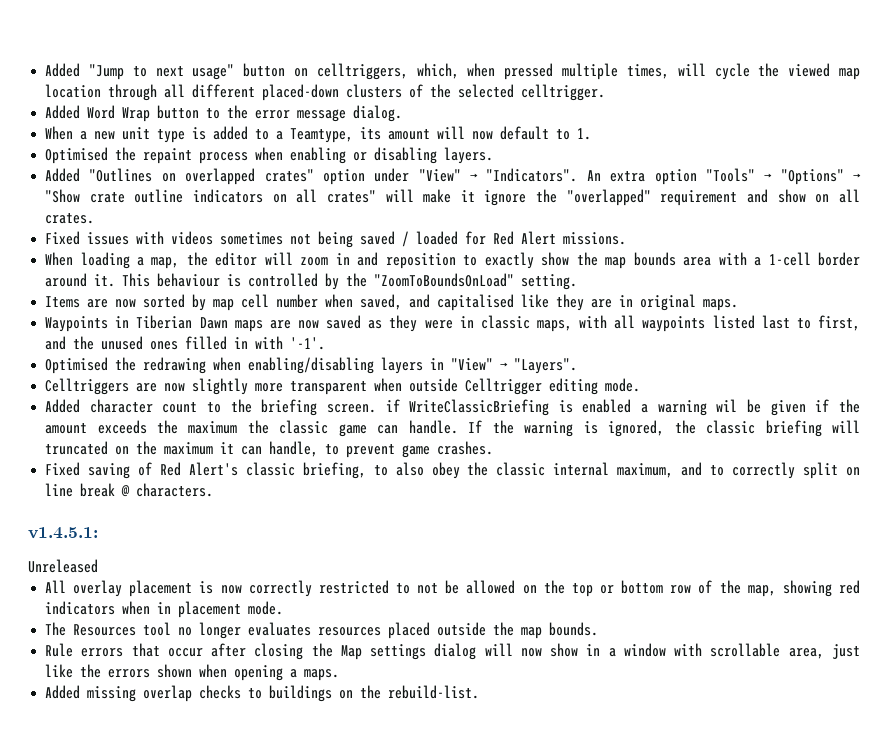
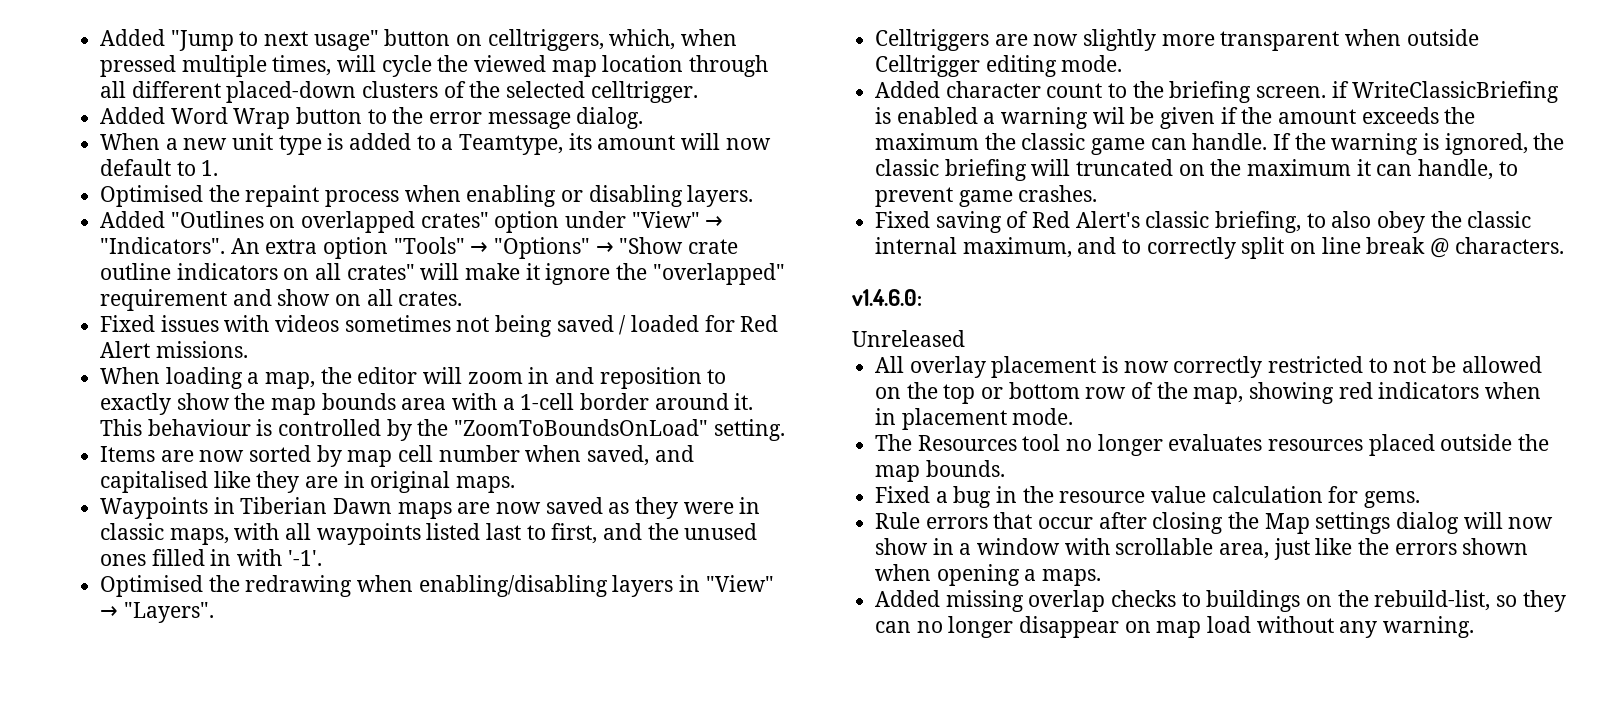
- v1.4.5.1:
+ v1.4.6.0:
+ Fixed a bug in the resource value calculation for gems.
- Added missing overlap checks to buildings on the rebuild-list.
+ Added missing overlap checks to buildings on the rebuild-list, so they can no longer disappear on map load without any warning.

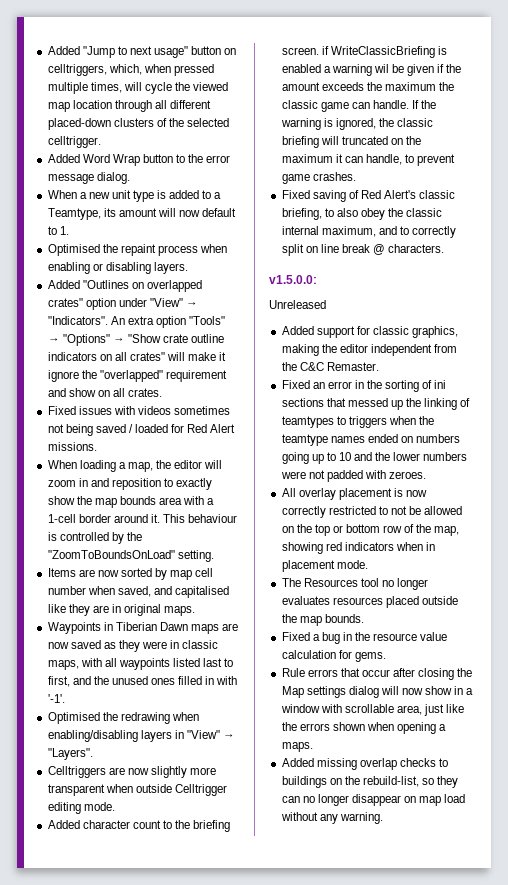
- v1.4.6.0:
+ v1.5.0.0:
+ Added support for classic graphics, making the editor independent from the C&C Remaster.
+ Fixed an error in the sorting of ini sections that messed up the linking of teamtypes to triggers when the teamtype names ended on numbers going up to 10 and the lower numbers were not padded with zeroes.

